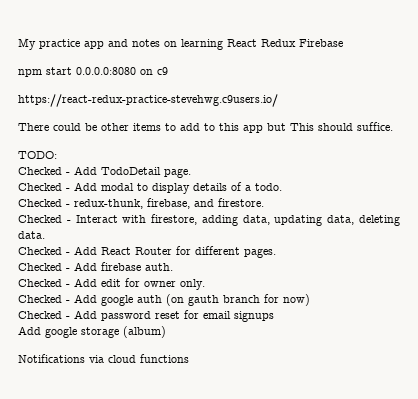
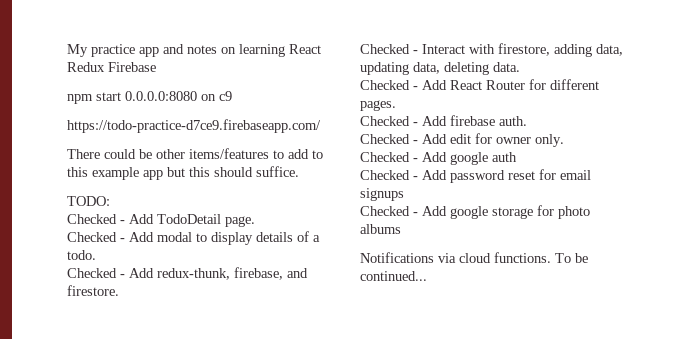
- https://react-redux-practice-stevehwg.c9users.io/
+ https://todo-practice-d7ce9.firebaseapp.com/
- There could be other items to add to this app but This should suffice.
+ There could be other items/features to add to this example app but this should suffice.
- Checked - redux-thunk, firebase, and firestore.
+ Checked - Add redux-thunk, firebase, and firestore.
- Checked - Add google auth (on gauth branch for now)
+ Checked - Add google auth
- Add google storage (album)
+ Checked - Add google storage for photo albums
- Notifications via cloud functions
+ Notifications via cloud functions. To be continued...

